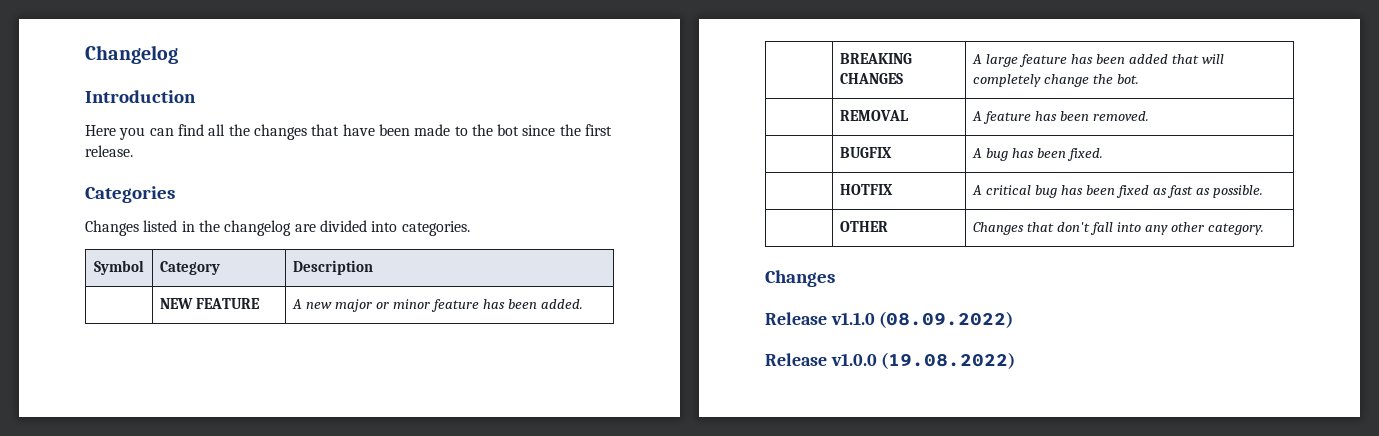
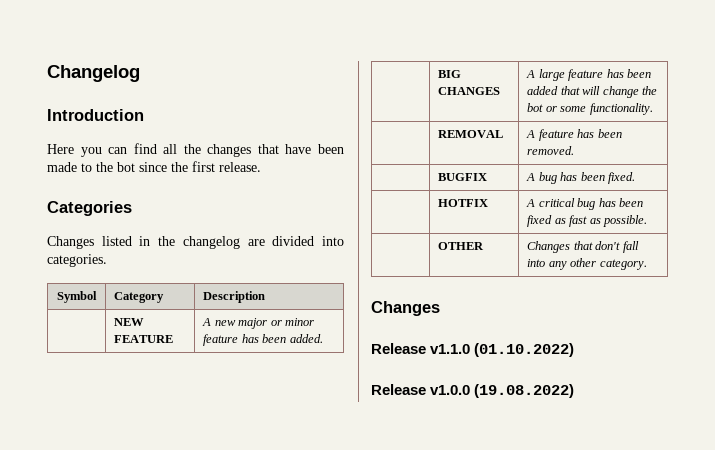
- | BREAKING CHANGES | A large feature has been added that will completely change the bot.
+ | BIG CHANGES | A large feature has been added that will change the bot or some functionality.
- Release v1.1.0 (08.09.2022)
+ Release v1.1.0 (01.10.2022)

